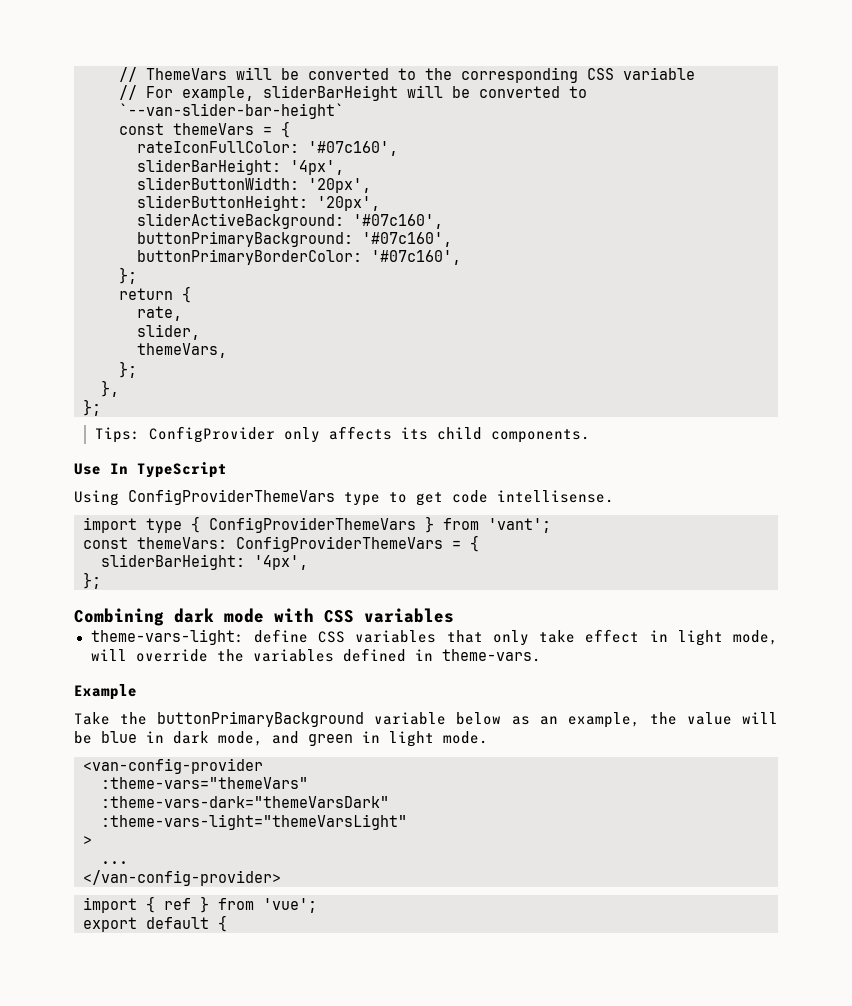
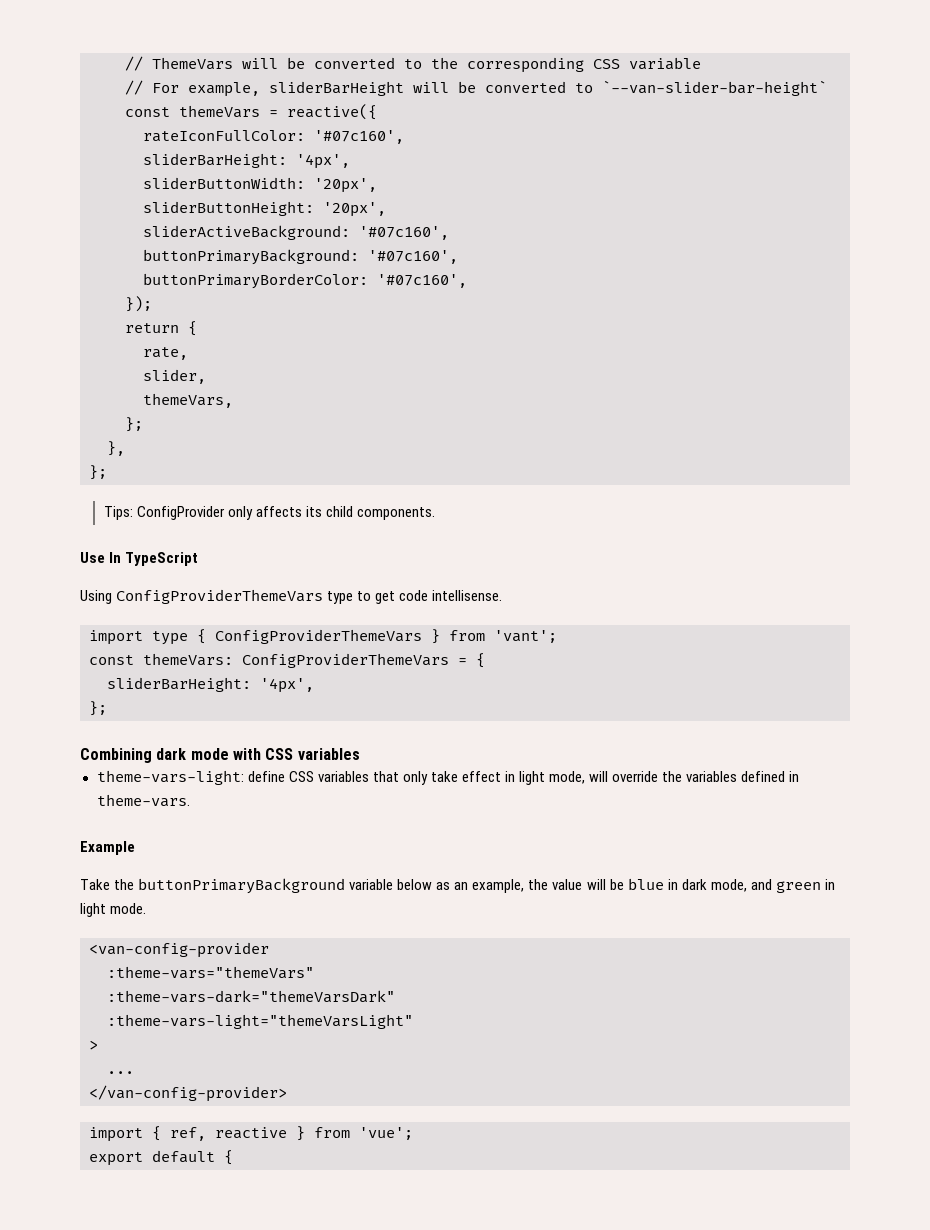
- const themeVars = {
+ const themeVars = reactive({
  buttonPrimaryBorderColor: '#07c160',
- };
+ });
- import { ref } from 'vue';
+ import { ref, reactive } from 'vue';

